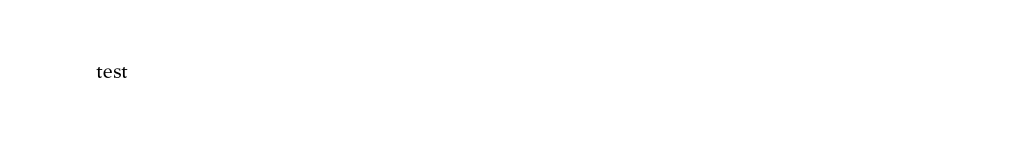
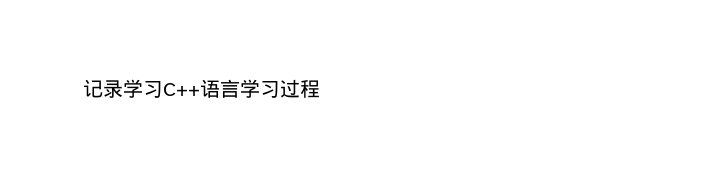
- test
+ 记录学习C++语言学习过程

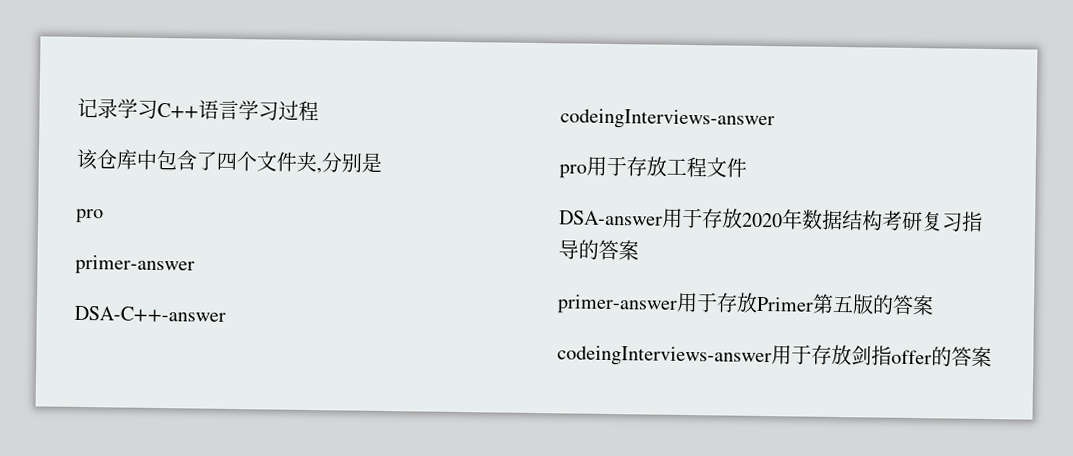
+ 该仓库中包含了四个文件夹,分别是
+ pro
+ primer-answer
+ DSA-C++-answer
+ codeingInterviews-answer
+ pro用于存放工程文件
+ DSA-answer用于存放2020年数据结构考研复习指导的答案
+ primer-answer用于存放Primer第五版的答案
+ codeingInterviews-answer用于存放剑指offer的答案

